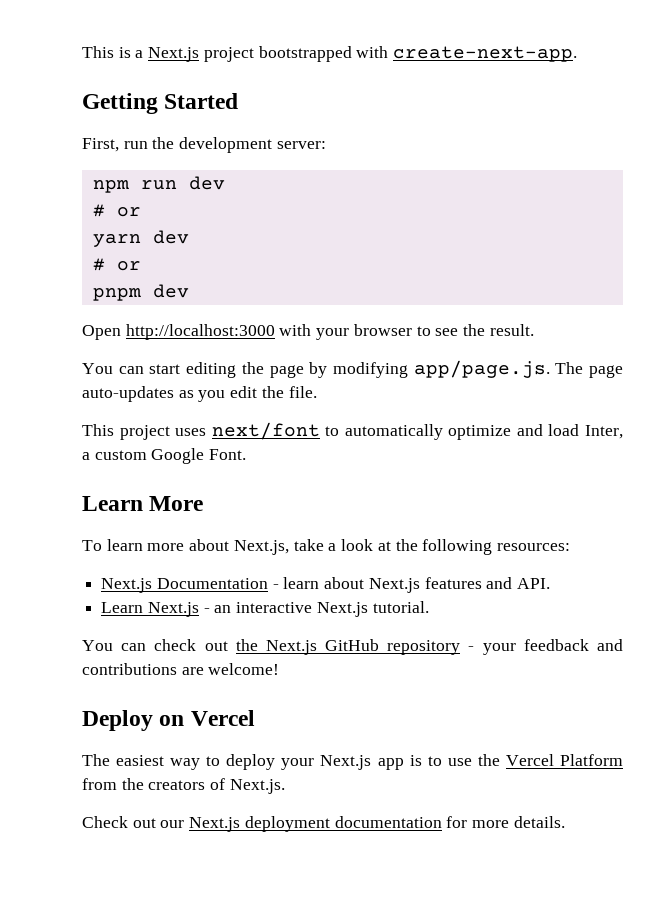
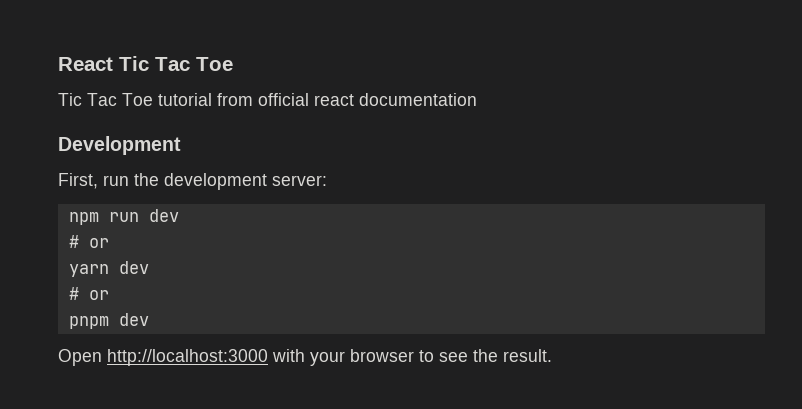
- This is a Next.js project bootstrapped with create-next-app.
- Getting Started
+ React Tic Tac Toe
+ Tic Tac Toe tutorial from official react documentation
+ Development
- You can start editing the page by modifying app/page.js. The page auto-updates as you edit the file.
- This project uses next/font to automatically optimize and load Inter, a custom Google Font.
- Learn More
- To learn more about Next.js, take a look at the following resources:
- Next.js Documentation - learn about Next.js features and API.
- Learn Next.js - an interactive Next.js tutorial.
- You can check out the Next.js GitHub repository - your feedback and contributions are welcome!
- Deploy on Vercel
- The easiest way to deploy your Next.js app is to use the Vercel Platform from the creators of Next.js.
- Check out our Next.js deployment documentation for more details.

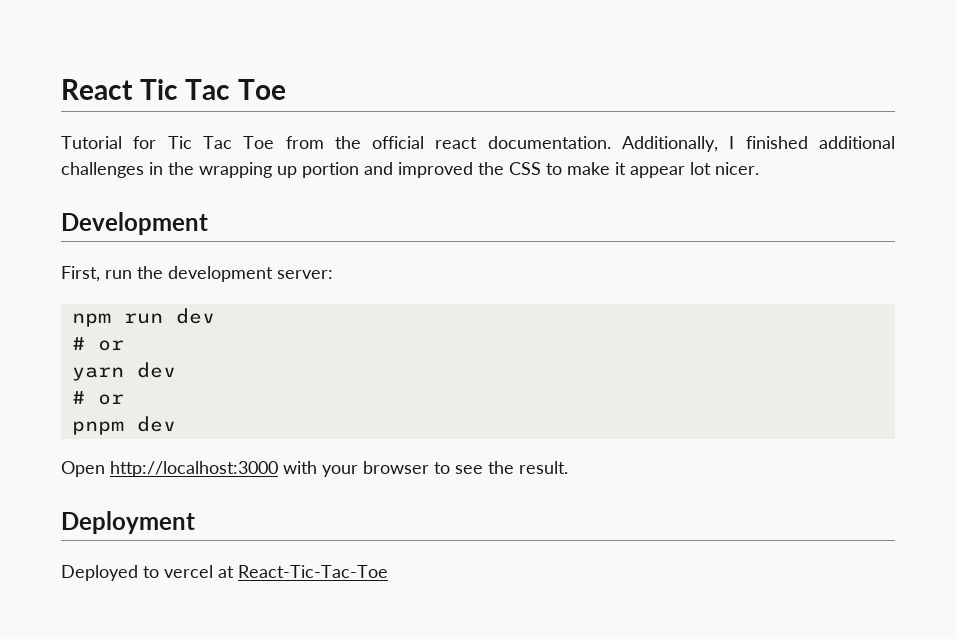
- Tic Tac Toe tutorial from official react documentation
+ Tutorial for Tic Tac Toe from the official react documentation. Additionally, I finished additional challenges in the wrapping up portion and improved the CSS to make it appear lot nicer.
+ Deployment
+ Deployed to vercel at React-Tic-Tac-Toe

